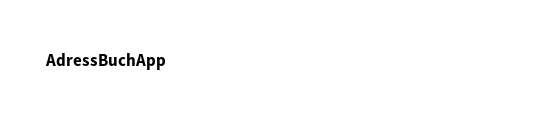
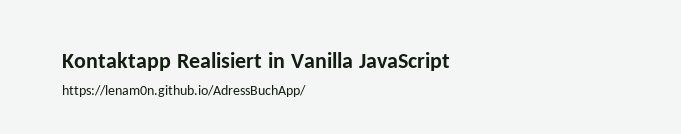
- AdressBuchApp
+ Kontaktapp Realisiert in Vanilla JavaScript
+ https://lenam0n.github.io/AdressBuchApp/

